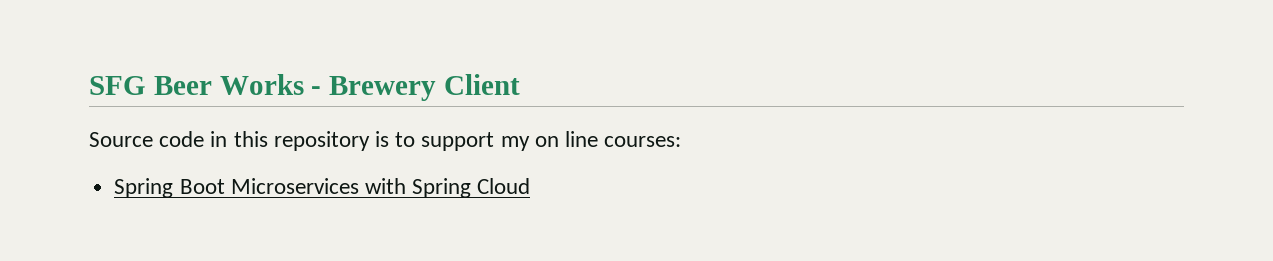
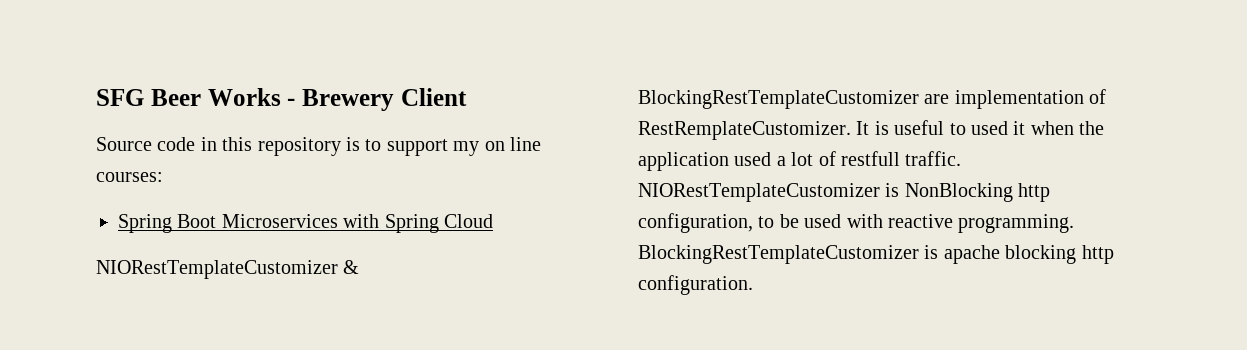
+ NIORestTemplateCustomizer & BlockingRestTemplateCustomizer are implementation of RestRemplateCustomizer. It is useful to used it when the application used a lot of restfull traffic. NIORestTemplateCustomizer is NonBlocking http configuration, to be used with reactive programming. BlockingRestTemplateCustomizer is apache blocking http configuration.

